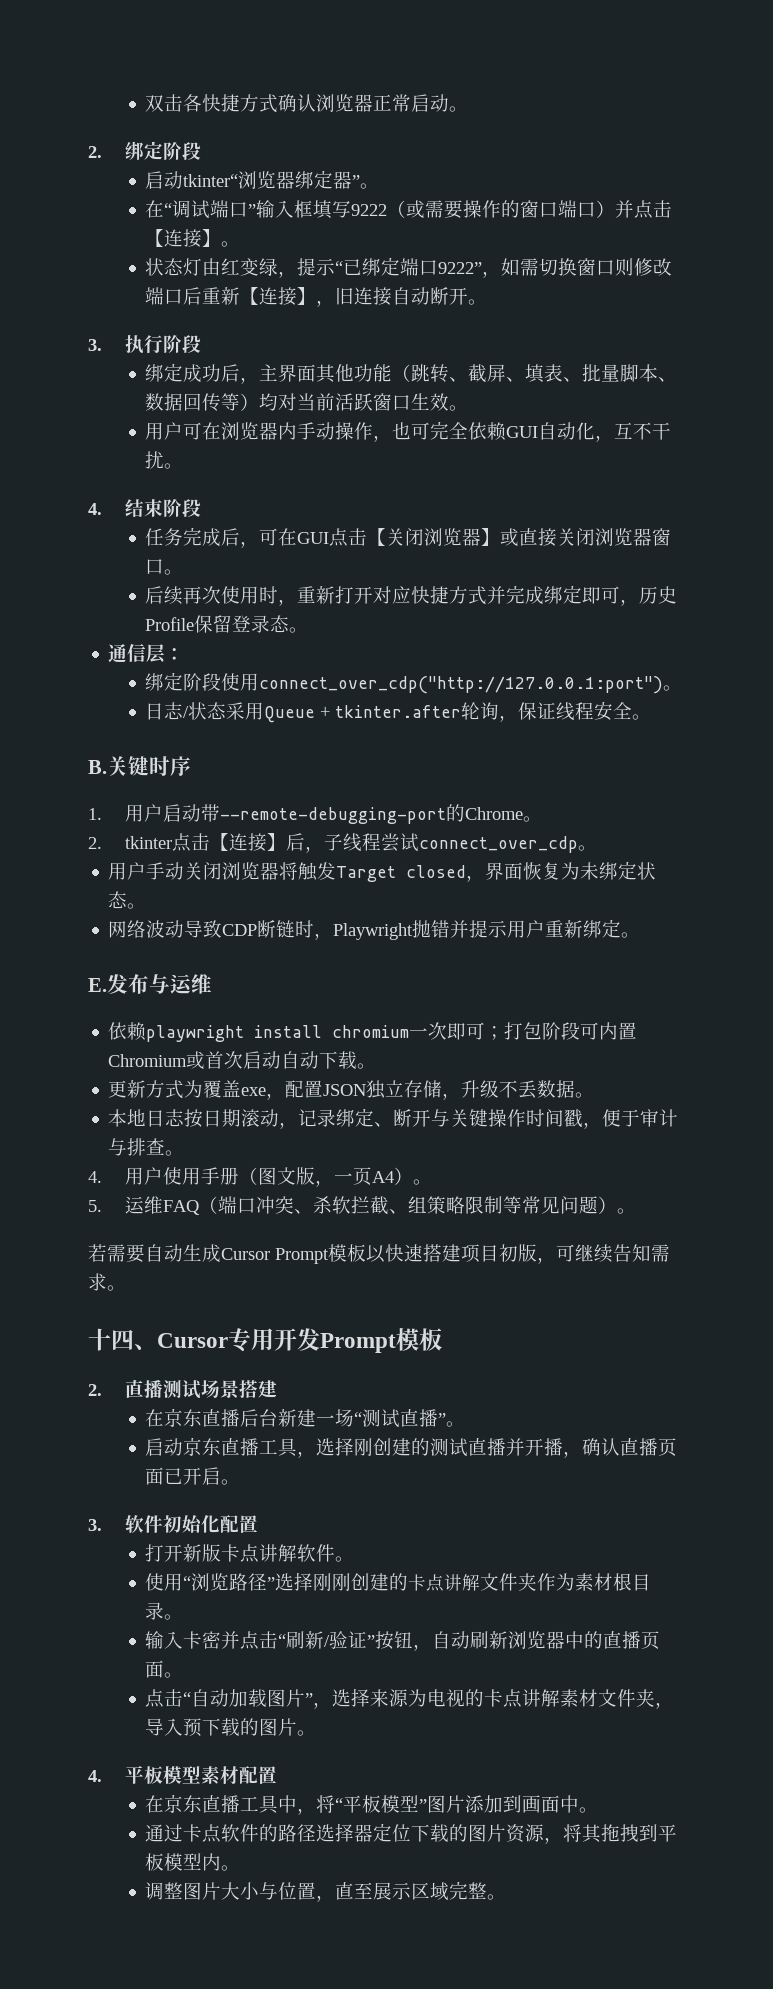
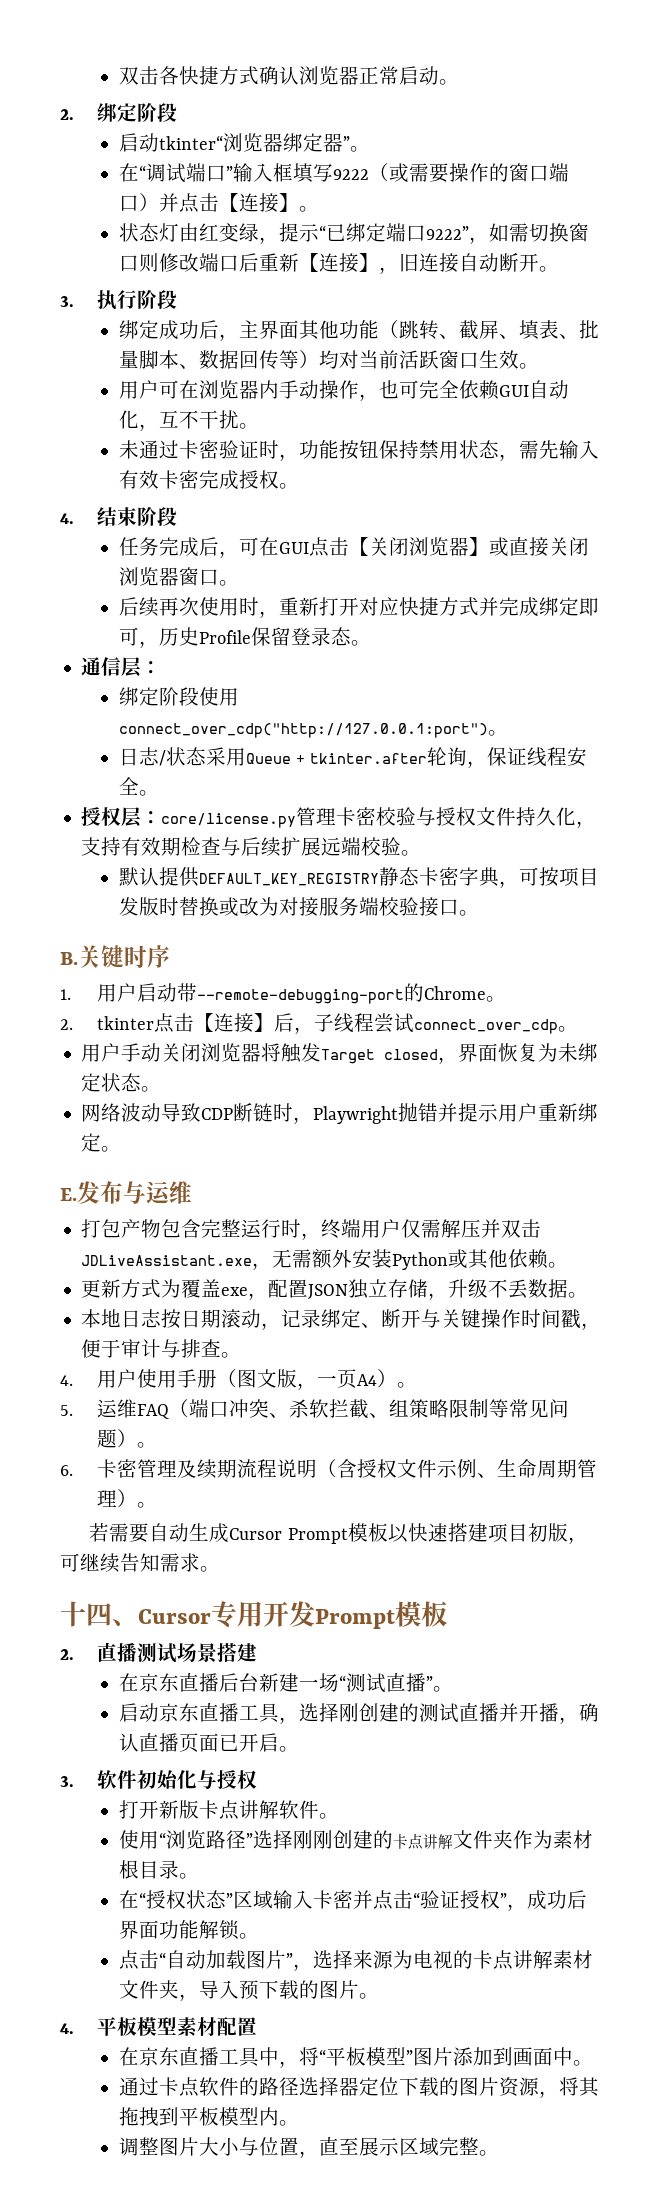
+ 未通过卡密验证时，功能按钮保持禁用状态，需先输入有效卡密完成授权。
+ 授权层：core/license.py管理卡密校验与授权文件持久化，支持有效期检查与后续扩展远端校验。
+ 默认提供DEFAULT_KEY_REGISTRY静态卡密字典，可按项目发版时替换或改为对接服务端校验接口。
- 依赖playwright install chromium一次即可；打包阶段可内置Chromium或首次启动自动下载。
+ 打包产物包含完整运行时，终端用户仅需解压并双击JDLiveAssistant.exe，无需额外安装Python或其他依赖。
+ 6.卡密管理及续期流程说明（含授权文件示例、生命周期管理）。
- 3.软件初始化配置
+ 3.软件初始化与授权
- 输入卡密并点击“刷新/验证”按钮，自动刷新浏览器中的直播页面。
+ 在“授权状态”区域输入卡密并点击“验证授权”，成功后界面功能解锁。

